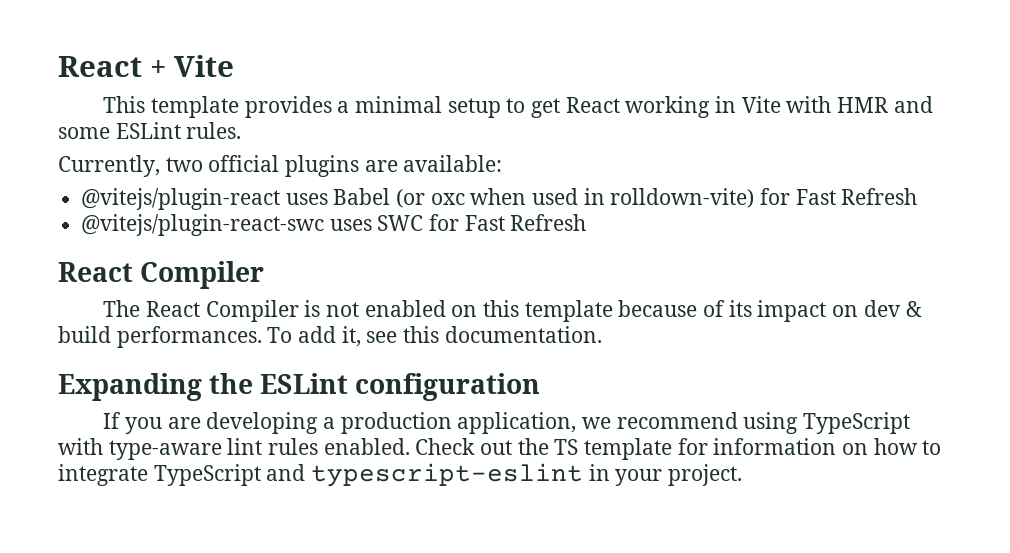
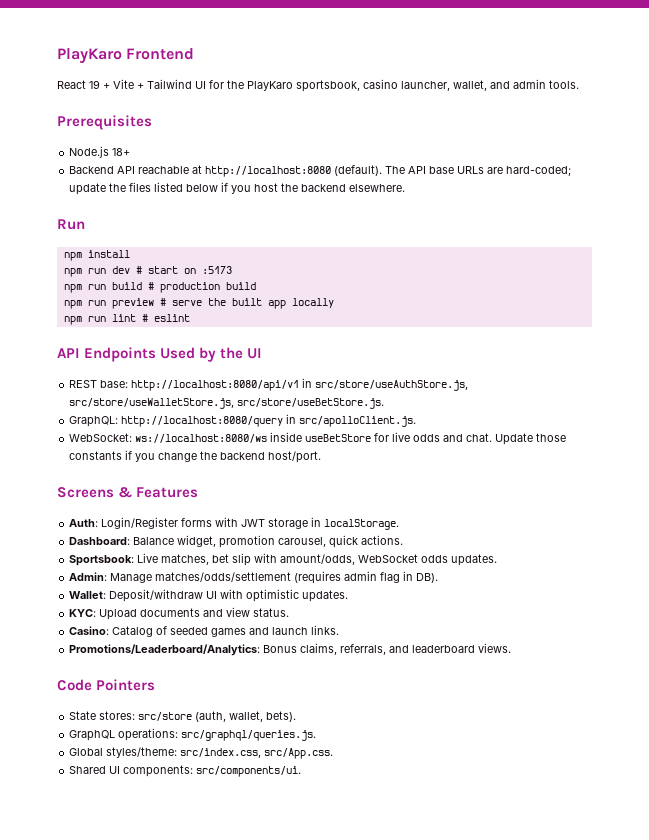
- React + Vite
- This template provides a minimal setup to get React working in Vite with HMR and some ESLint rules.
- Currently, two official plugins are available:
- @vitejs/plugin-react uses Babel (or oxc when used in rolldown-vite) for Fast Refresh
- @vitejs/plugin-react-swc uses SWC for Fast Refresh
- React Compiler
- The React Compiler is not enabled on this template because of its impact on dev & build performances. To add it, see this documentation.
- Expanding the ESLint configuration
- If you are developing a production application, we recommend using TypeScript with type-aware lint rules enabled. Check out the TS template for information on how to integrate TypeScript and typescript-eslint in your project.
+ PlayKaro Frontend
+ React 19 + Vite + Tailwind UI for the PlayKaro sportsbook, casino launcher, wallet, and admin tools.
+ Prerequisites
+ Node.js 18+
+ Backend API reachable at http://localhost:8080 (default). The API base URLs are hard-coded; update the files listed below if you host the backend elsewhere.
+ Run
+ npm install
+ npm run dev # start on :5173
+ npm run build # production build
+ npm run preview # serve the built app locally
+ npm run lint # eslint
+ API Endpoints Used by the UI
+ REST base: http://localhost:8080/api/v1 in src/store/useAuthStore.js, src/store/useWalletStore.js, src/store/useBetStore.js.
+ GraphQL: http://localhost:8080/query in src/apolloClient.js.
+ WebSocket: ws://localhost:8080/ws inside useBetStore for live odds and chat. Update those constants if you change the backend host/port.
+ Screens & Features
+ Auth: Login/Register forms with JWT storage in localStorage.
+ Dashboard: Balance widget, promotion carousel, quick actions.
+ Sportsbook: Live matches, bet slip with amount/odds, WebSocket odds updates.
+ Admin: Manage matches/odds/settlement (requires admin flag in DB).
+ Wallet: Deposit/withdraw UI with optimistic updates.
+ KYC: Upload documents and view status.
+ Casino: Catalog of seeded games and launch links.
+ Promotions/Leaderboard/Analytics: Bonus claims, referrals, and leaderboard views.
+ Code Pointers
+ State stores: src/store (auth, wallet, bets).
+ GraphQL operations: src/graphql/queries.js.
+ Global styles/theme: src/index.css, src/App.css.
+ Shared UI components: src/components/ui.

